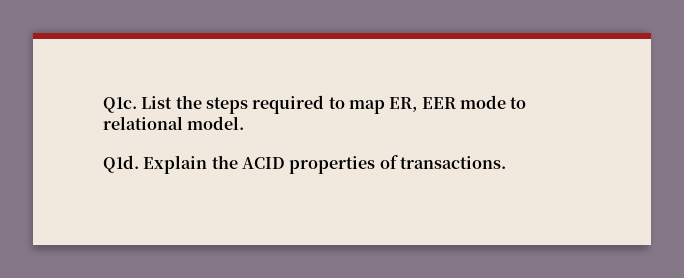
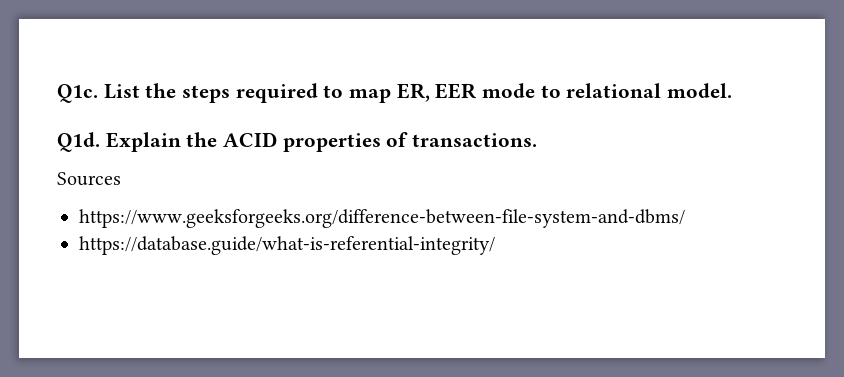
+ Sources
+ https://www.geeksforgeeks.org/difference-between-file-system-and-dbms/
+ https://database.guide/what-is-referential-integrity/

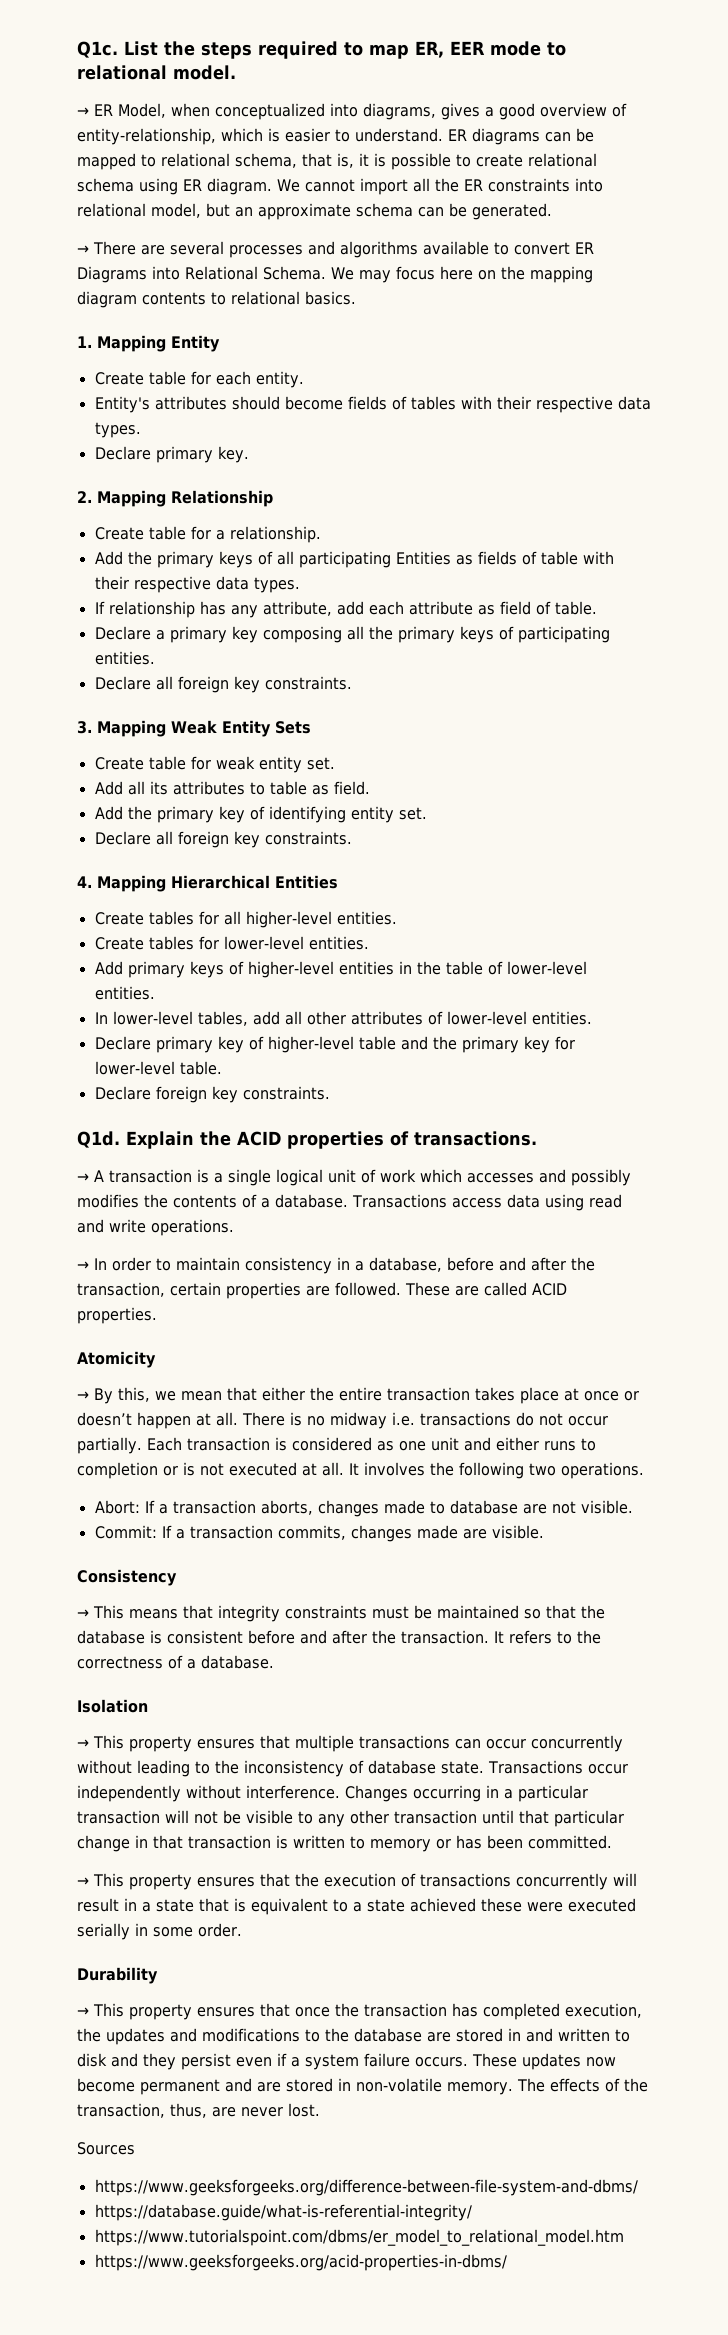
+ → ER Model, when conceptualized into diagrams, gives a good overview of entity-relationship, which is easier to understand. ER diagrams can be mapped to relational schema, that is, it is possible to create relational schema using ER diagram. We cannot import all the ER constraints into relational model, but an approximate schema can be generated.
+ → There are several processes and algorithms available to convert ER Diagrams into Relational Schema. We may focus here on the mapping diagram contents to relational basics.
+ 1. Mapping Entity
+ Create table for each entity.
+ Entity's attributes should become fields of tables with their respective data types.
+ Declare primary key.
+ 2. Mapping Relationship
+ Create table for a relationship.
+ Add the primary keys of all participating Entities as fields of table with their respective data types.
+ If relationship has any attribute, add each attribute as field of table.
+ Declare a primary key composing all the primary keys of participating entities.
+ Declare all foreign key constraints.
+ 3. Mapping Weak Entity Sets
+ Create table for weak entity set.
+ Add all its attributes to table as field.
+ Add the primary key of identifying entity set.
+ Declare all foreign key constraints.
+ 4. Mapping Hierarchical Entities
+ Create tables for all higher-level entities.
+ Create tables for lower-level entities.
+ Add primary keys of higher-level entities in the table of lower-level entities.
+ In lower-level tables, add all other attributes of lower-level entities.
+ Declare primary key of higher-level table and the primary key for lower-level table.
+ Declare foreign key constraints.
+ → A transaction is a single logical unit of work which accesses and possibly modifies the contents of a database. Transactions access data using read and write operations.
+ → In order to maintain consistency in a database, before and after the transaction, certain properties are followed. These are called ACID properties.
+ Atomicity
+ → By this, we mean that either the entire transaction takes place at once or doesn’t happen at all. There is no midway i.e. transactions do not occur partially. Each transaction is considered as one unit and either runs to completion or is not executed at all. It involves the following two operations.
+ Abort: If a transaction aborts, changes made to database are not visible.
+ Commit: If a transaction commits, changes made are visible.
+ Consistency
+ → This means that integrity constraints must be maintained so that the database is consistent before and after the transaction. It refers to the correctness of a database.
+ Isolation
+ → This property ensures that multiple transactions can occur concurrently without leading to the inconsistency of database state. Transactions occur independently without interference. Changes occurring in a particular transaction will not be visible to any other transaction until that particular change in that transaction is written to memory or has been committed.
+ → This property ensures that the execution of transactions concurrently will result in a state that is equivalent to a state achieved these were executed serially in some order.
+ Durability
+ → This property ensures that once the transaction has completed execution, the updates and modifications to the database are stored in and written to disk and they persist even if a system failure occurs. These updates now become permanent and are stored in non-volatile memory. The effects of the transaction, thus, are never lost.
+ https://www.tutorialspoint.com/dbms/er_model_to_relational_model.htm
+ https://www.geeksforgeeks.org/acid-properties-in-dbms/

